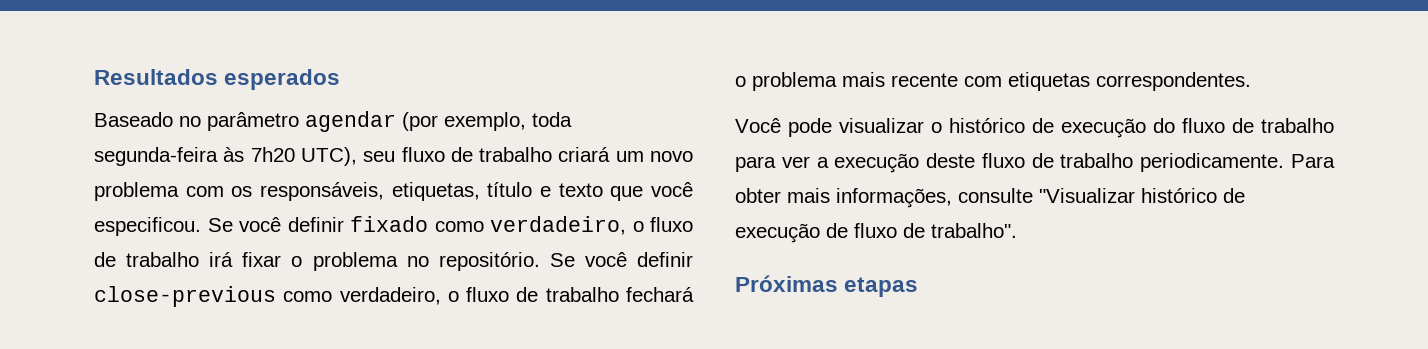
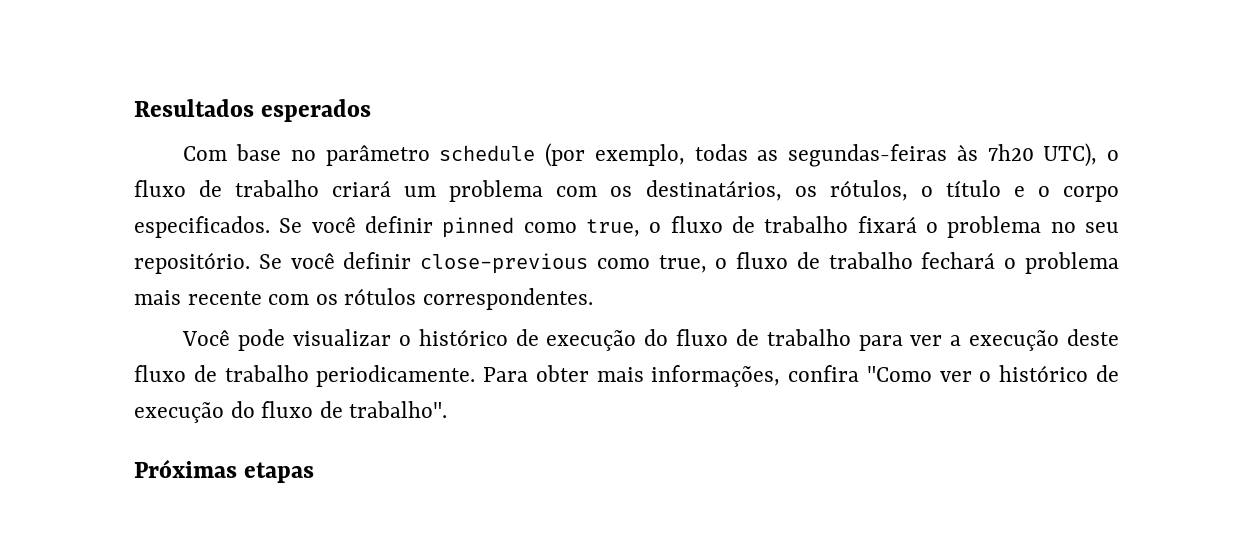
- Baseado no parâmetro agendar (por exemplo, toda segunda-feira às 7h20 UTC), seu fluxo de trabalho criará um novo problema com os responsáveis, etiquetas, título e texto que você especificou. Se você definir fixado como verdadeiro, o fluxo de trabalho irá fixar o problema no repositório.
+ Com base no parâmetro schedule (por exemplo, todas as segundas-feiras às 7h20 UTC), o fluxo de trabalho criará um problema com os destinatários, os rótulos, o título e o corpo especificados. Se você definir pinned como true, o fluxo de trabalho fixará o problema no seu repositório.
- Se você definir close-previous como verdadeiro, o fluxo de trabalho fechará o problema mais recente com etiquetas correspondentes.
+ Se você definir close-previous como true, o fluxo de trabalho fechará o problema mais recente com os rótulos correspondentes.
- Para obter mais informações, consulte "Visualizar histórico de execução de fluxo de trabalho".
+ Para obter mais informações, confira "Como ver o histórico de execução do fluxo de trabalho".

